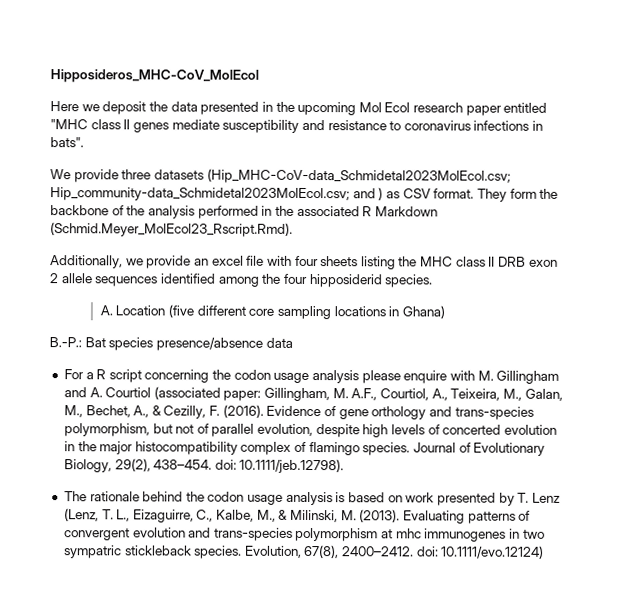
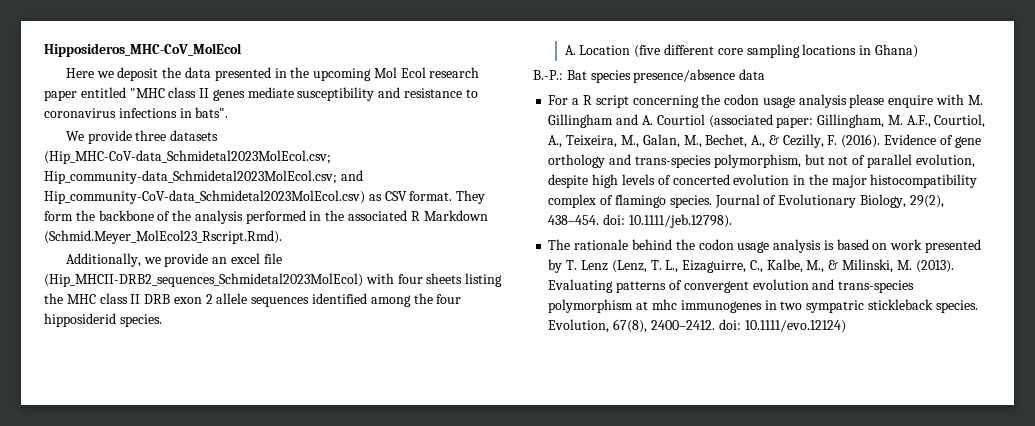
- We provide three datasets (Hip_MHC-CoV-data_Schmidetal2023MolEcol.csv; Hip_community-data_Schmidetal2023MolEcol.csv; and ) as CSV format.
+ We provide three datasets (Hip_MHC-CoV-data_Schmidetal2023MolEcol.csv; Hip_community-data_Schmidetal2023MolEcol.csv; and Hip_community-CoV-data_Schmidetal2023MolEcol.csv) as CSV format.
- Additionally, we provide an excel file with four sheets listing the MHC class II DRB exon 2 allele sequences identified among the four hipposiderid species.
+ Additionally, we provide an excel file (Hip_MHCII-DRB2_sequences_Schmidetal2023MolEcol) with four sheets listing the MHC class II DRB exon 2 allele sequences identified among the four hipposiderid species.

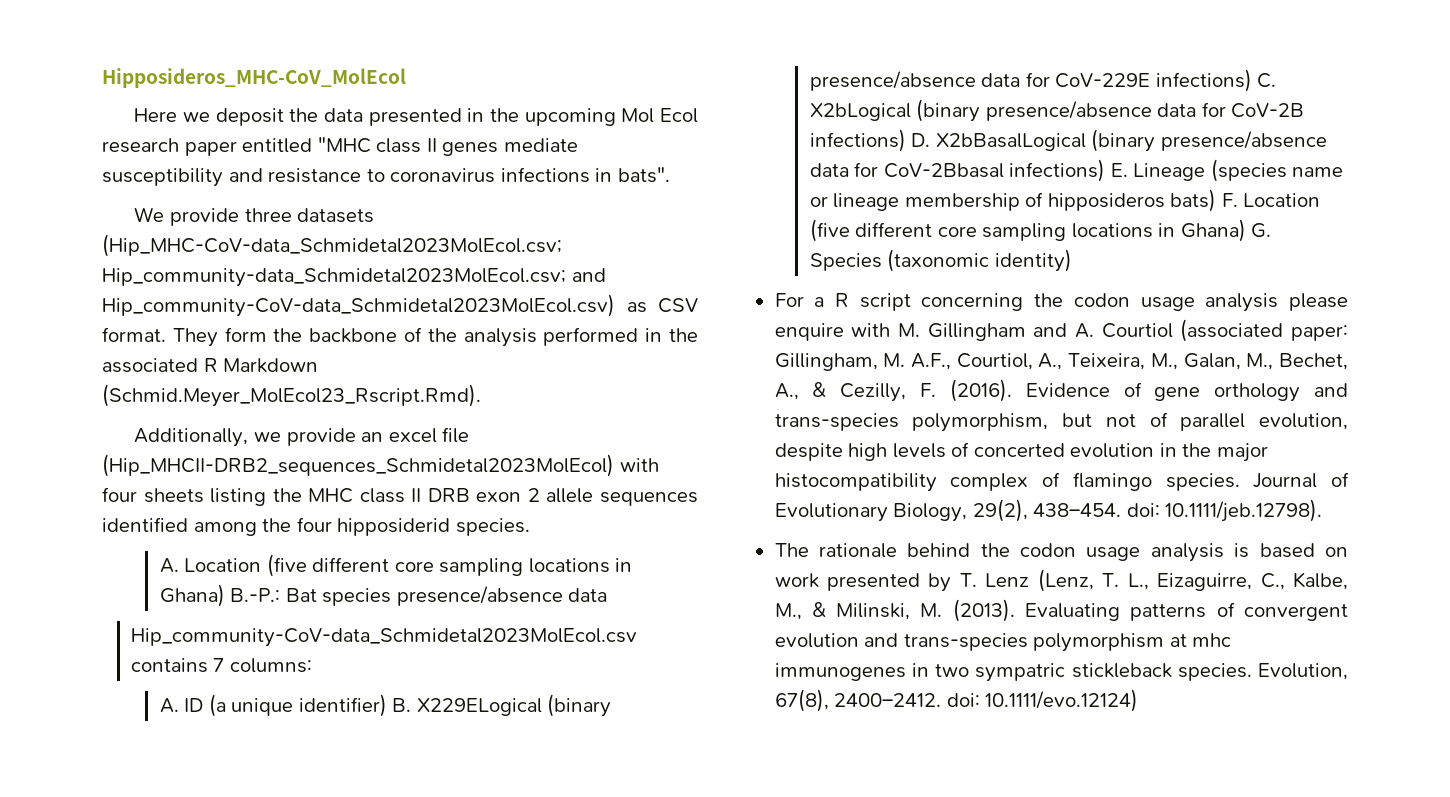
- A. Location (five different core sampling locations in Ghana)
- B.-P.: Bat species presence/absence data
+ A. Location (five different core sampling locations in Ghana) B.-P.: Bat species presence/absence data
+ Hip_community-CoV-data_Schmidetal2023MolEcol.csv contains 7 columns:
+ A. ID (a unique identifier) B. X229ELogical (binary presence/absence data for CoV-229E infections) C. X2bLogical (binary presence/absence data for CoV-2B infections) D. X2bBasalLogical (binary presence/absence data for CoV-2Bbasal infections) E. Lineage (species name or lineage membership of hipposideros bats) F. Location (five different core sampling locations in Ghana) G. Species (taxonomic identity)

